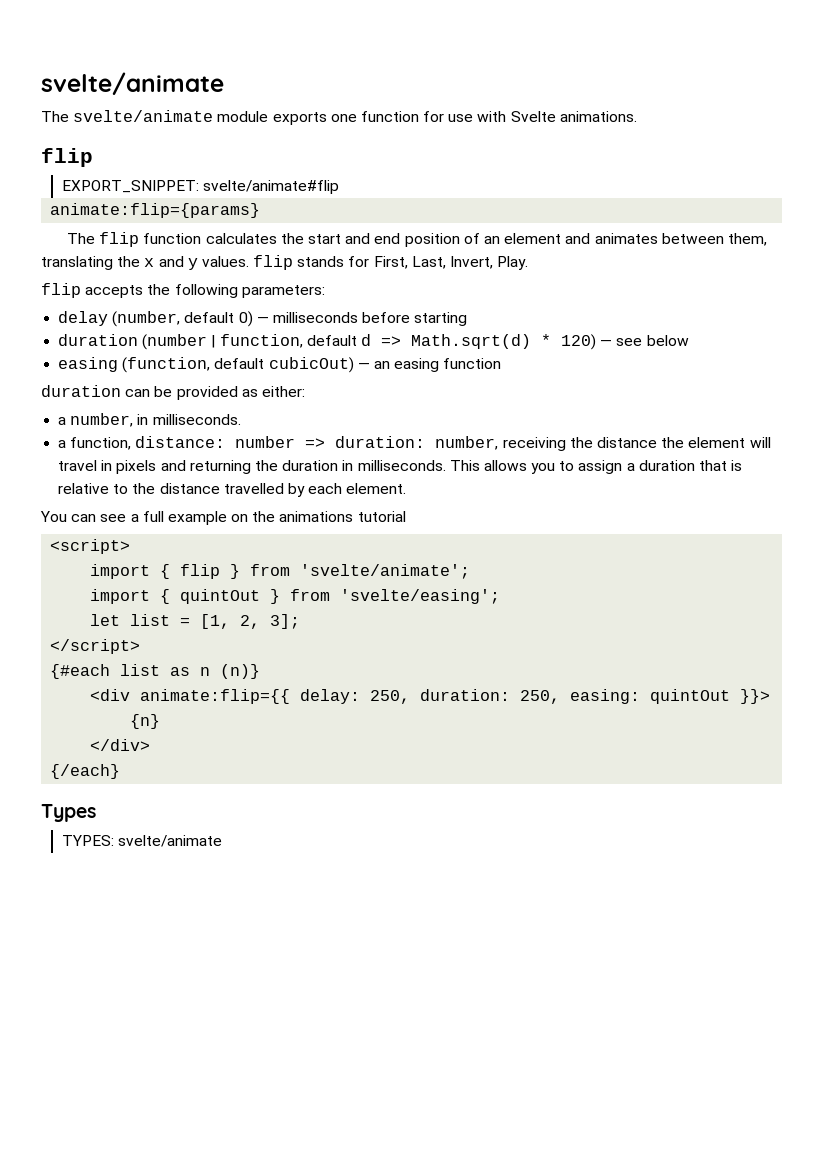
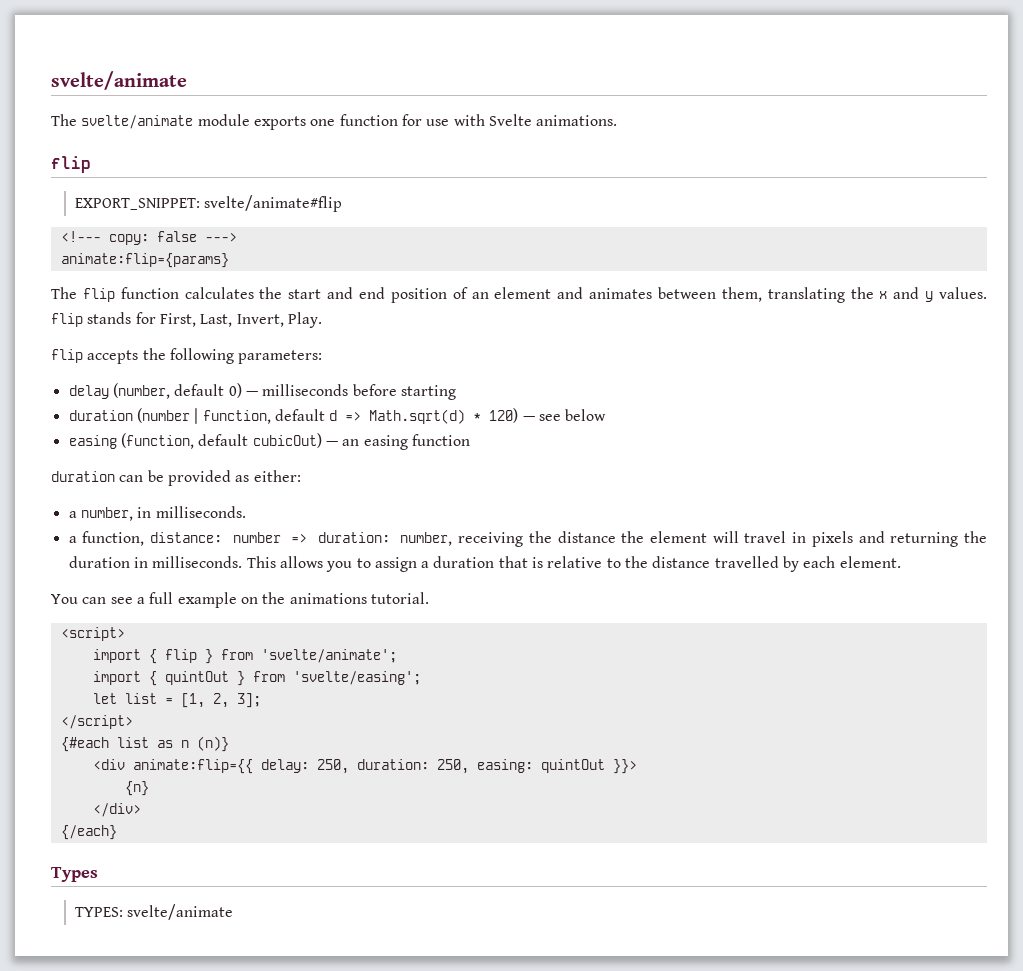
+ <!--- copy: false --->
- You can see a full example on the animations tutorial
+ You can see a full example on the animations tutorial.

